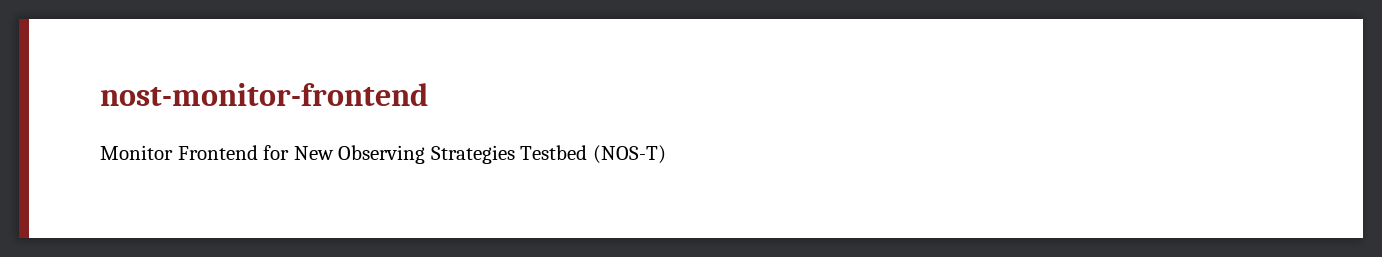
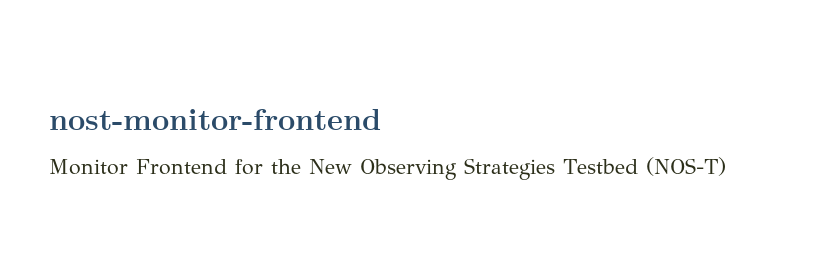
- Monitor Frontend for New Observing Strategies Testbed (NOS-T)
+ Monitor Frontend for the New Observing Strategies Testbed (NOS-T)

